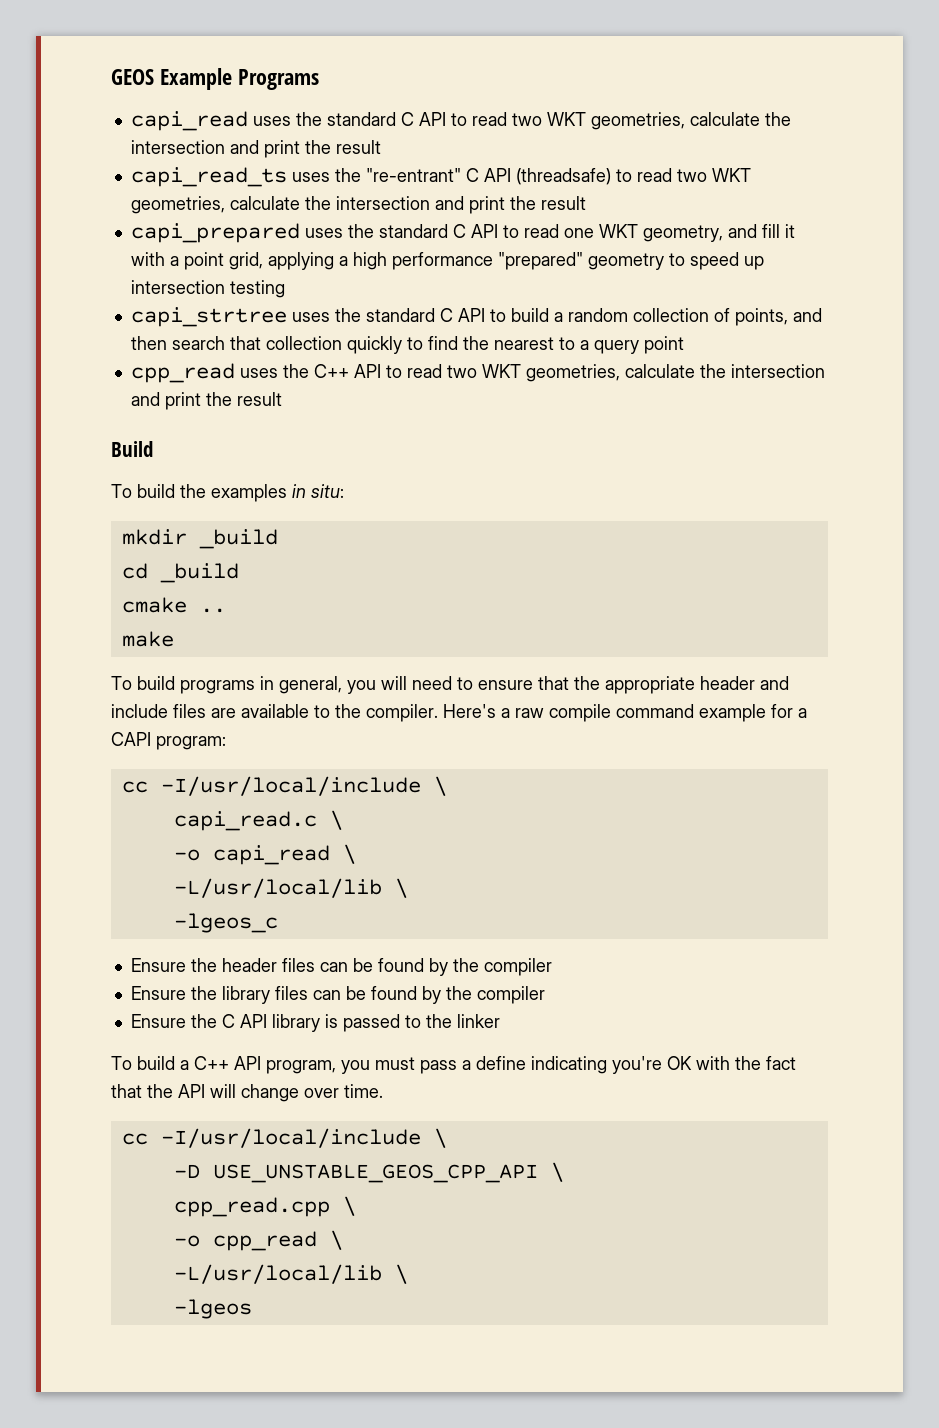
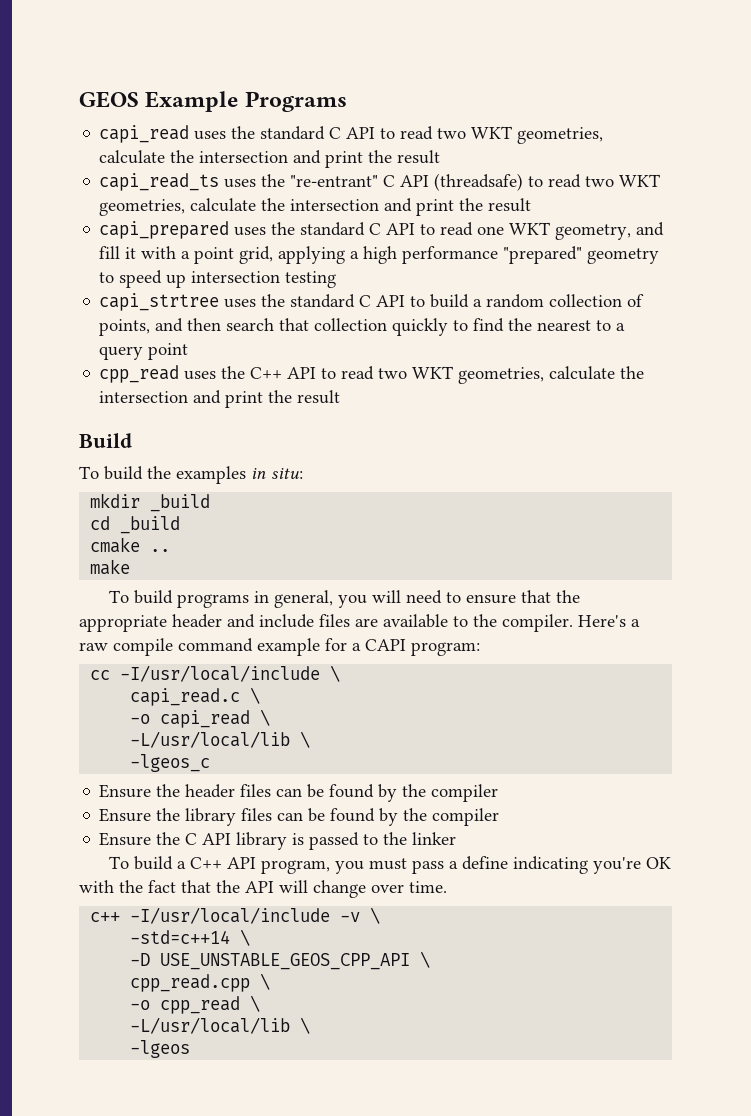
  To build a C++ API program, you must pass a define indicating you're OK with the fact that the API will change over time.
- cc -I/usr/local/include \
+ c++ -I/usr/local/include -v \
+ -std=c++14 \

